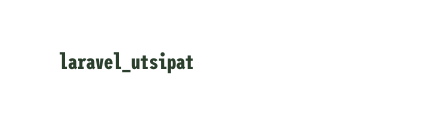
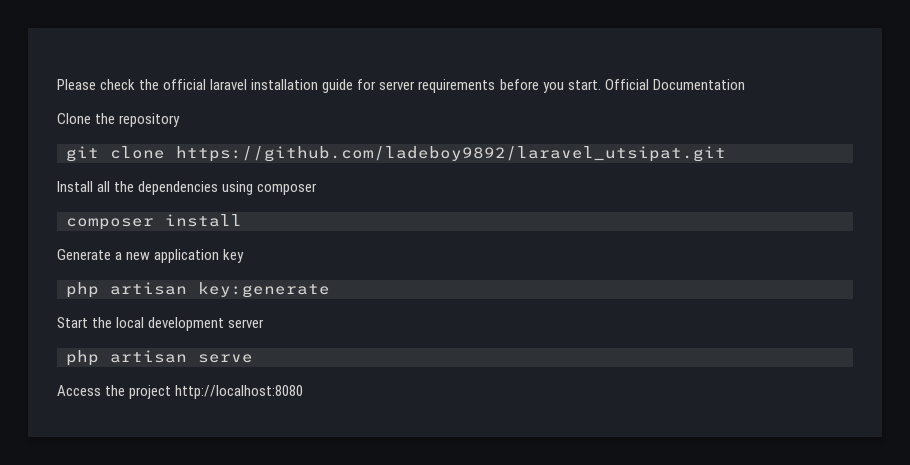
- laravel_utsipat
+ Please check the official laravel installation guide for server requirements before you start. Official Documentation
+ Clone the repository
+ git clone https://github.com/ladeboy9892/laravel_utsipat.git
+ Install all the dependencies using composer
+ composer install
+ Generate a new application key
+ php artisan key:generate
+ Start the local development server
+ php artisan serve
+ Access the project http://localhost:8080

